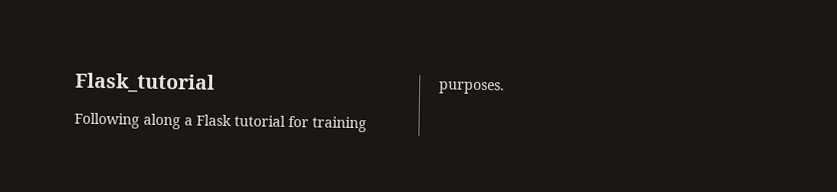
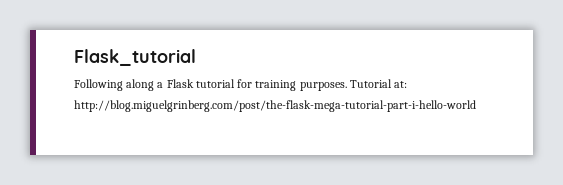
+ Tutorial at: http://blog.miguelgrinberg.com/post/the-flask-mega-tutorial-part-i-hello-world

